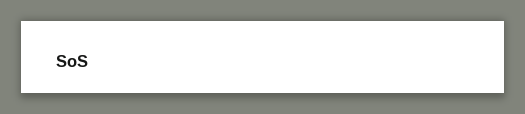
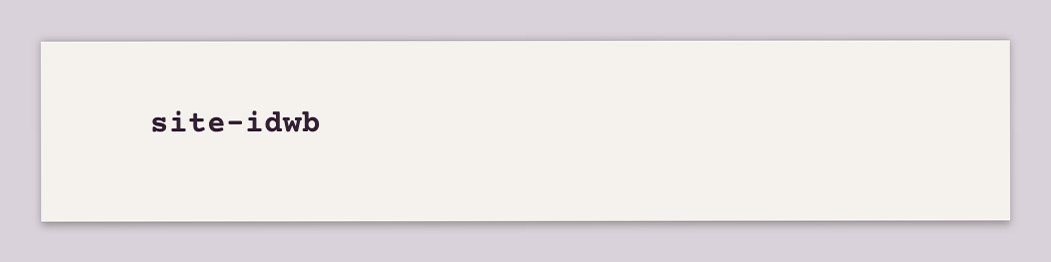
- SoS
+ site-idwb

